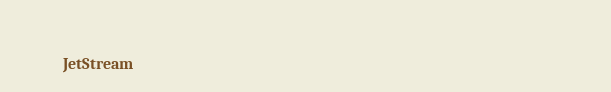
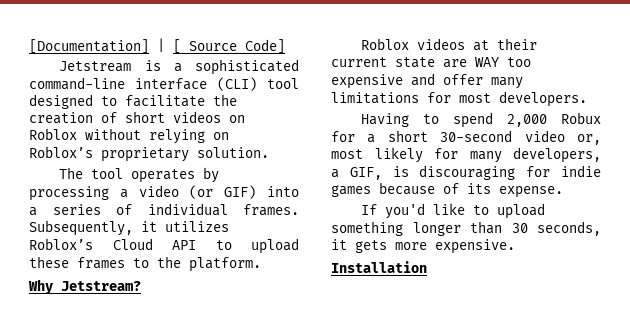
- JetStream
+ [Documentation] | [ Source Code]
+ Jetstream is a sophisticated command-line interface (CLI) tool designed to facilitate the creation of short videos on Roblox without relying on Roblox’s proprietary solution.
+ The tool operates by processing a video (or GIF) into a series of individual frames. Subsequently, it utilizes Roblox’s Cloud API to upload these frames to the platform.
+ Why Jetstream?
+ Roblox videos at their current state are WAY too expensive and offer many limitations for most developers.
+ Having to spend 2,000 Robux for a short 30-second video or, most likely for many developers, a GIF, is discouraging for indie games because of its expense.
+ If you'd like to upload something longer than 30 seconds, it gets more expensive.
+ Installation

